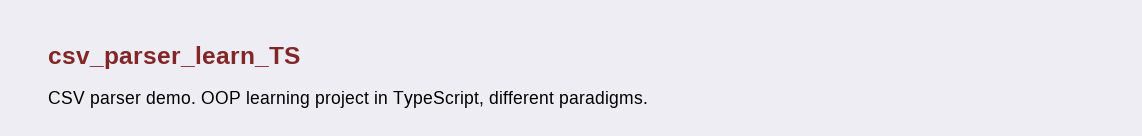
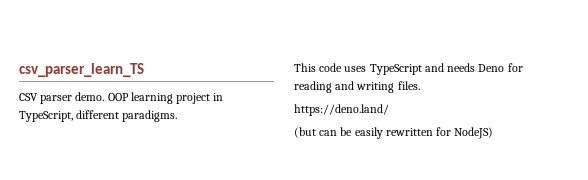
+ This code uses TypeScript and needs Deno for reading and writing files.
+ https://deno.land/
+ (but can be easily rewritten for NodeJS)

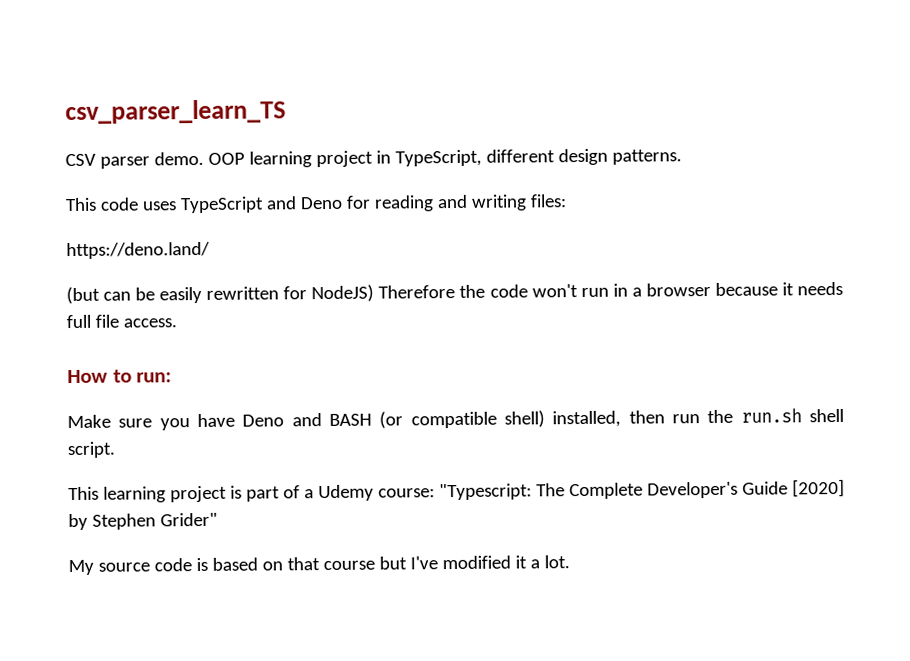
- OOP learning project in TypeScript, different paradigms.
+ OOP learning project in TypeScript, different design patterns.
- This code uses TypeScript and needs Deno for reading and writing files.
+ This code uses TypeScript and Deno for reading and writing files:
- (but can be easily rewritten for NodeJS)
+ (but can be easily rewritten for NodeJS) Therefore the code won't run in a browser because it needs full file access.
+ How to run:
+ Make sure you have Deno and BASH (or compatible shell) installed, then run the run.sh shell script.
+ This learning project is part of a Udemy course: "Typescript: The Complete Developer's Guide [2020] by Stephen Grider"
+ My source code is based on that course but I've modified it a lot.

